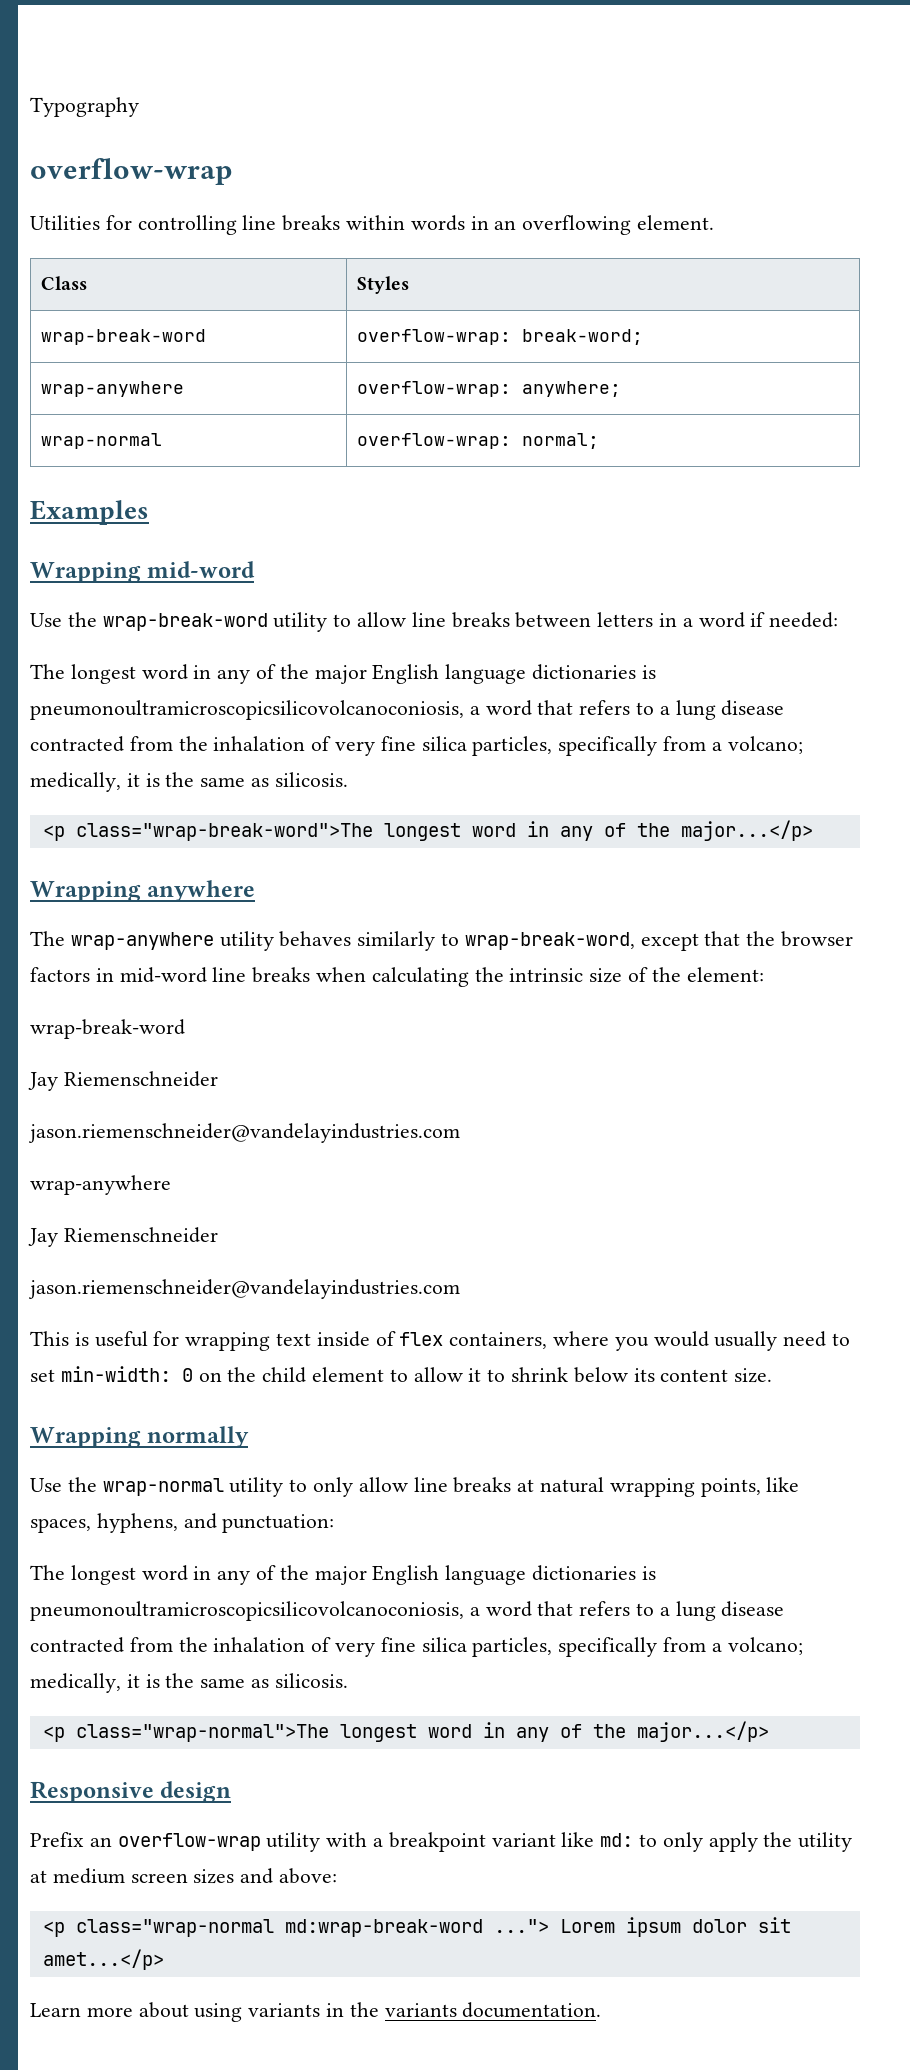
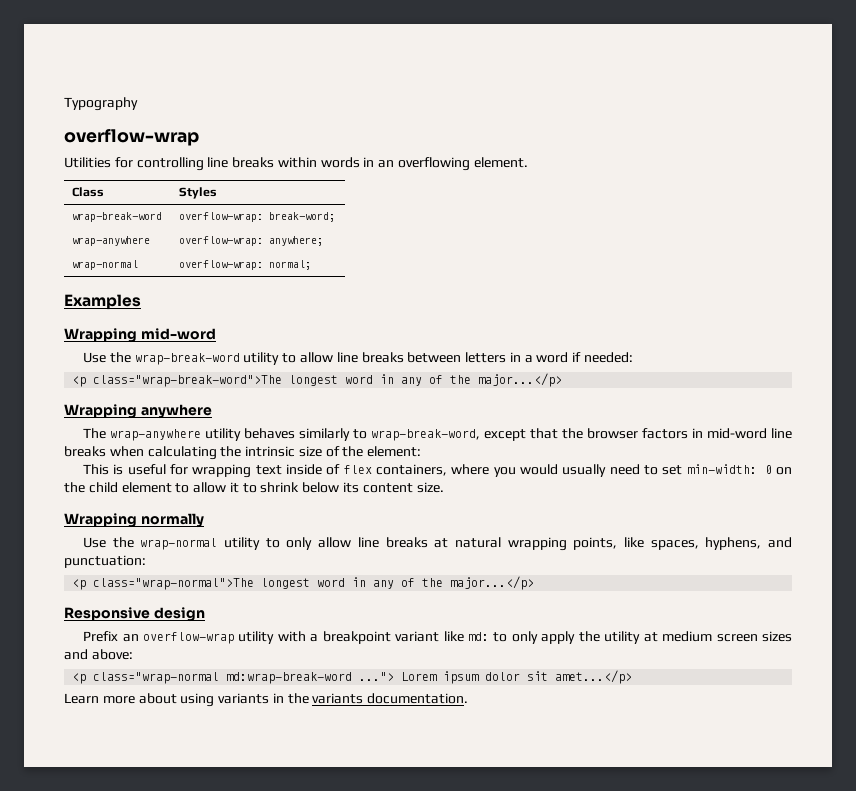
  Use the wrap-break-word utility to allow line breaks between letters in a word if needed:
- The longest word in any of the major English language dictionaries is pneumonoultramicroscopicsilicovolcanoconiosis, a word that refers to a lung disease contracted from the inhalation of very fine silica particles, specifically from a volcano; medically, it is the same as silicosis.
  The wrap-anywhere utility behaves similarly to wrap-break-word, except that the browser factors in mid-word line breaks when calculating the intrinsic size of the element:
- wrap-break-word
- Jay Riemenschneider
- jason.riemenschneider@vandelayindustries.com
- wrap-anywhere
- Jay Riemenschneider
- jason.riemenschneider@vandelayindustries.com
  Use the wrap-normal utility to only allow line breaks at natural wrapping points, like spaces, hyphens, and punctuation:
- The longest word in any of the major English language dictionaries is pneumonoultramicroscopicsilicovolcanoconiosis, a word that refers to a lung disease contracted from the inhalation of very fine silica particles, specifically from a volcano; medically, it is the same as silicosis.

